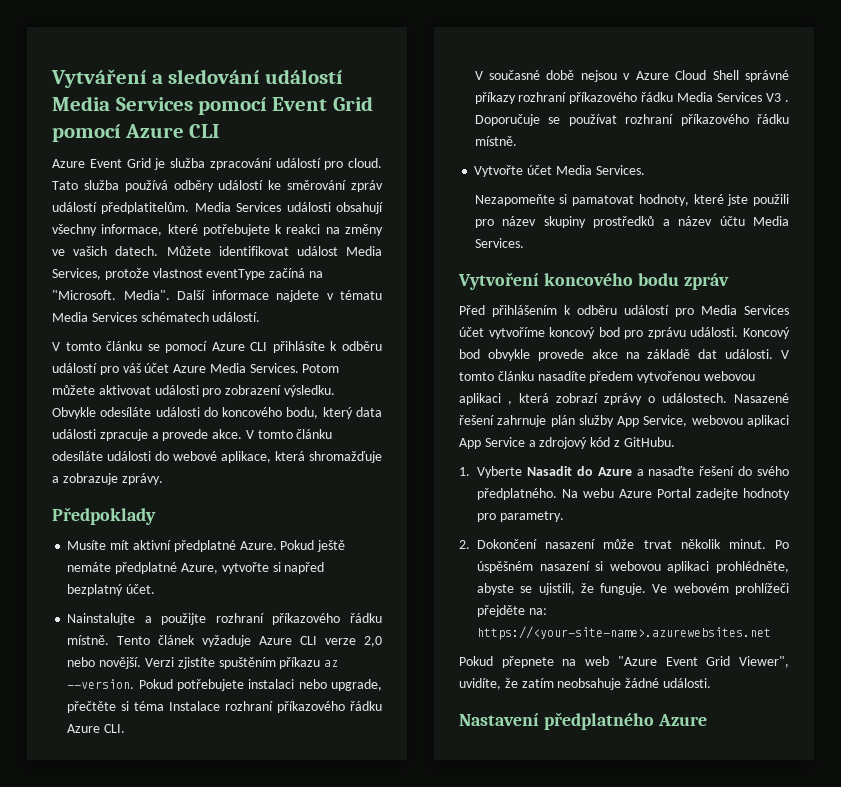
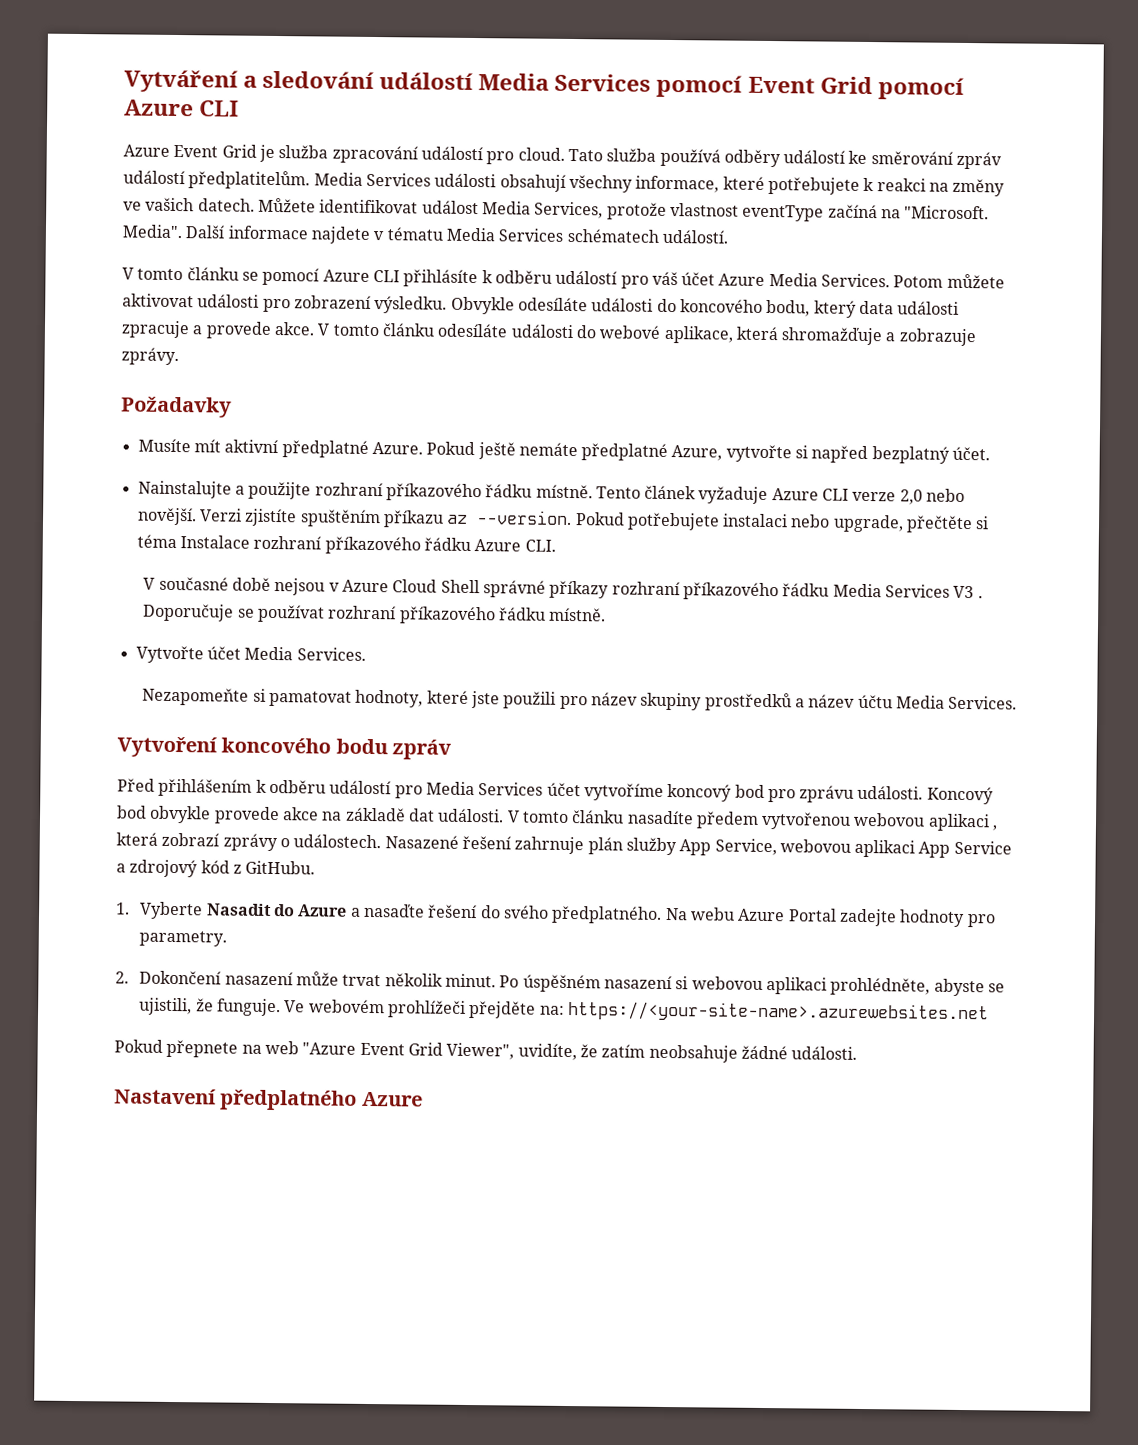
- Předpoklady
+ Požadavky

